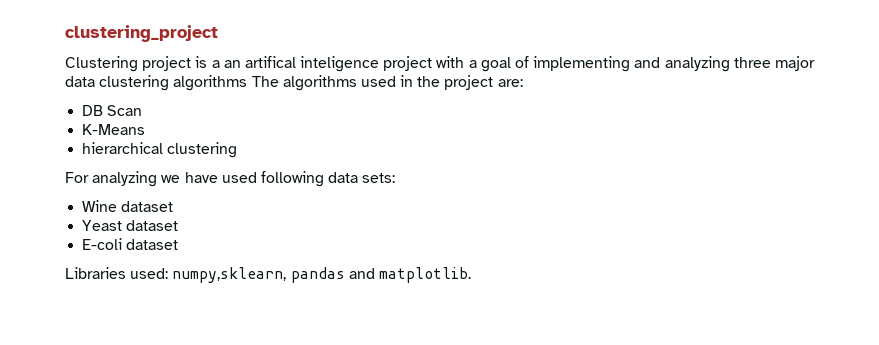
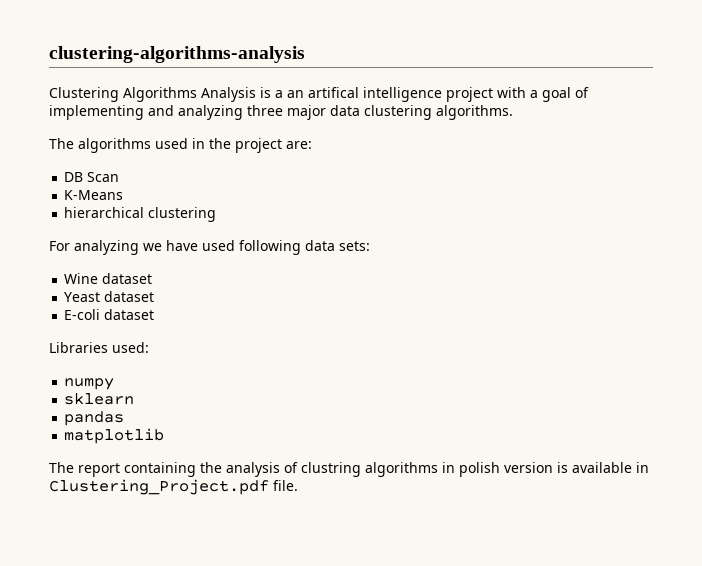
- clustering_project
+ clustering-algorithms-analysis
- Clustering project is a an artifical inteligence project with a goal of implementing and analyzing three major data clustering algorithms The algorithms used in the project are:
+ Clustering Algorithms Analysis is a an artifical intelligence project with a goal of implementing and analyzing three major data clustering algorithms.
+ The algorithms used in the project are:
- Libraries used: numpy,sklearn, pandas and matplotlib.
+ Libraries used:
+ numpy
+ sklearn
+ pandas
+ matplotlib
+ The report containing the analysis of clustring algorithms in polish version is available in Clustering_Project.pdf file.

